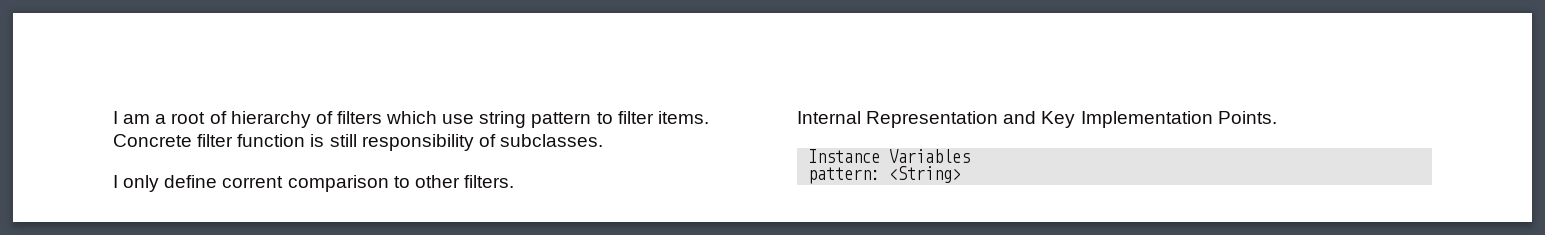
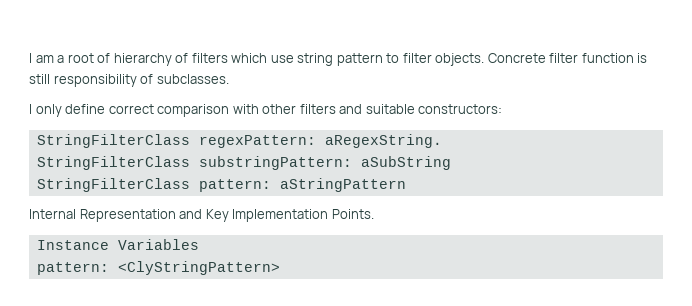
- I am a root of hierarchy of filters which use string pattern to filter items.
+ I am a root of hierarchy of filters which use string pattern to filter objects.
- I only define corrent comparison to other filters.
+ I only define correct comparison with other filters and suitable constructors:
+ StringFilterClass regexPattern: aRegexString.
+ StringFilterClass substringPattern: aSubString
+ StringFilterClass pattern: aStringPattern
- pattern: <String>
+ pattern: <ClyStringPattern>

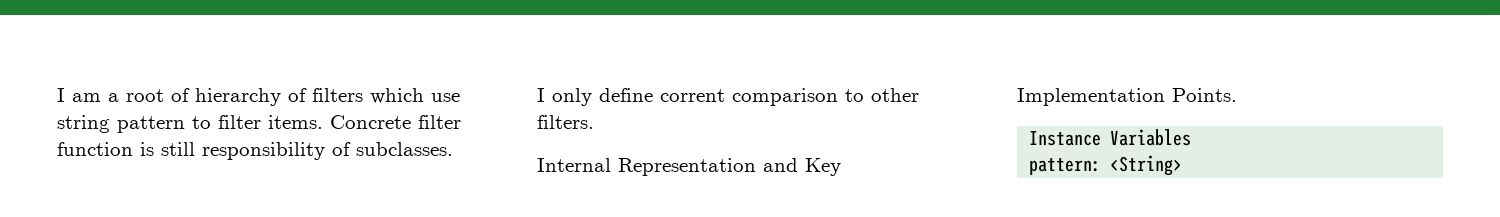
- I am a root of hierarchy of filters which use string pattern to filter objects.
+ I am a root of hierarchy of filters which use string pattern to filter items.
- I only define correct comparison with other filters and suitable constructors:
- StringFilterClass regexPattern: aRegexString.
- StringFilterClass substringPattern: aSubString
- StringFilterClass pattern: aStringPattern
+ I only define corrent comparison to other filters.
- pattern: <ClyStringPattern>
+ pattern: <String>

